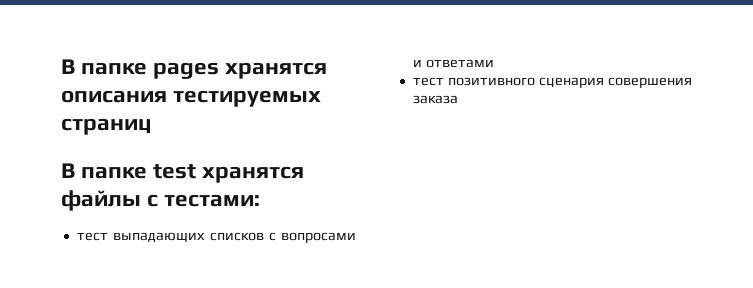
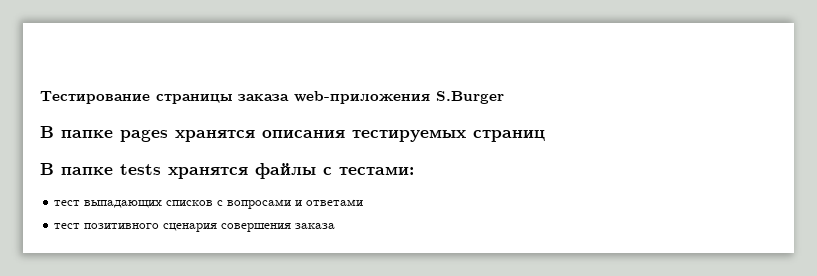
+ Тестирование страницы заказа web-приложения S.Burger
- В папке test хранятся файлы с тестами:
+ В папке tests хранятся файлы с тестами:

